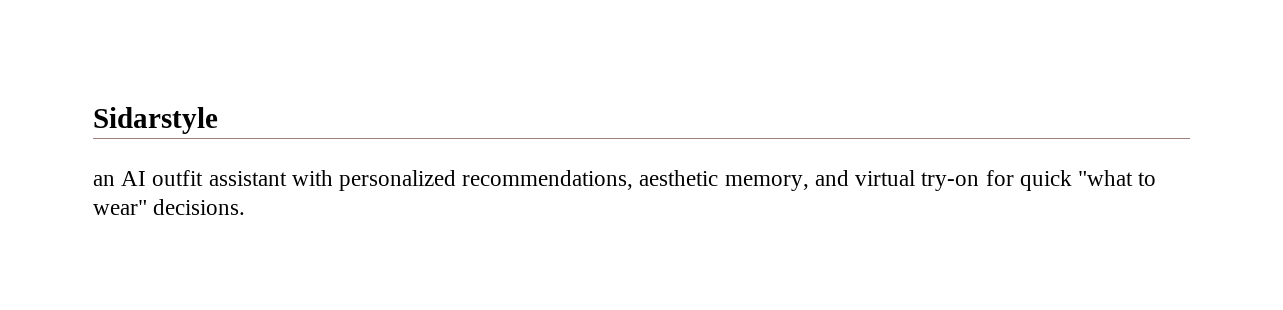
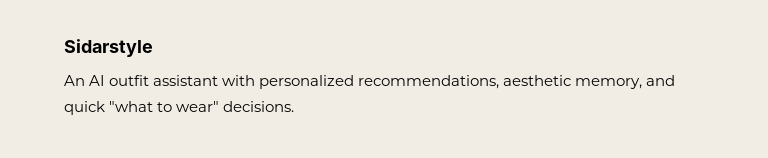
- an AI outfit assistant with personalized recommendations, aesthetic memory, and virtual try-on for quick "what to wear" decisions.
+ An AI outfit assistant with personalized recommendations, aesthetic memory, and quick "what to wear" decisions.

